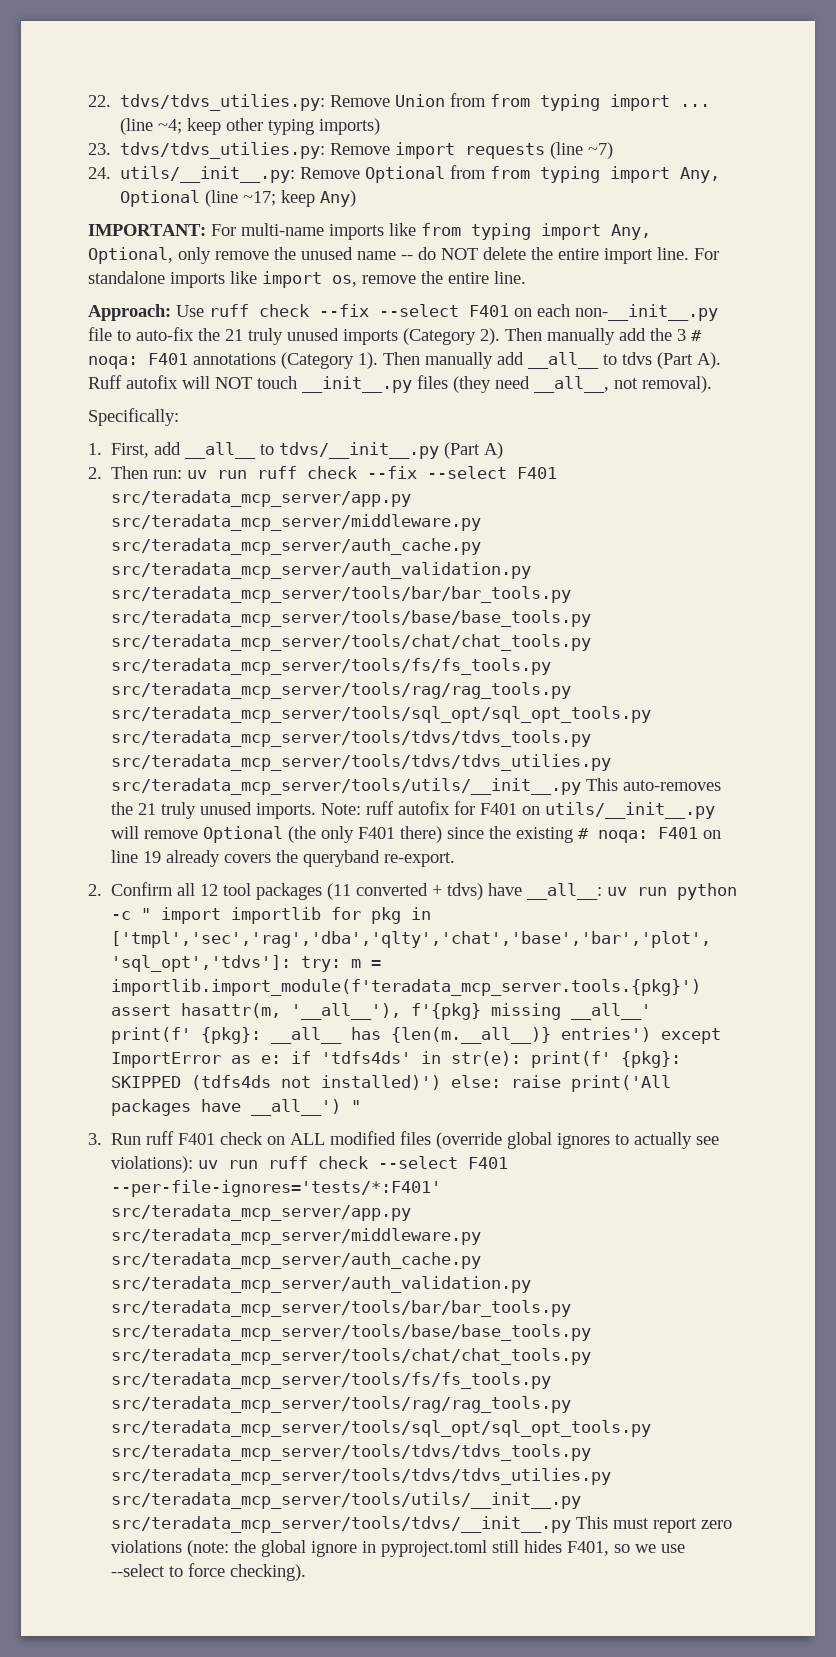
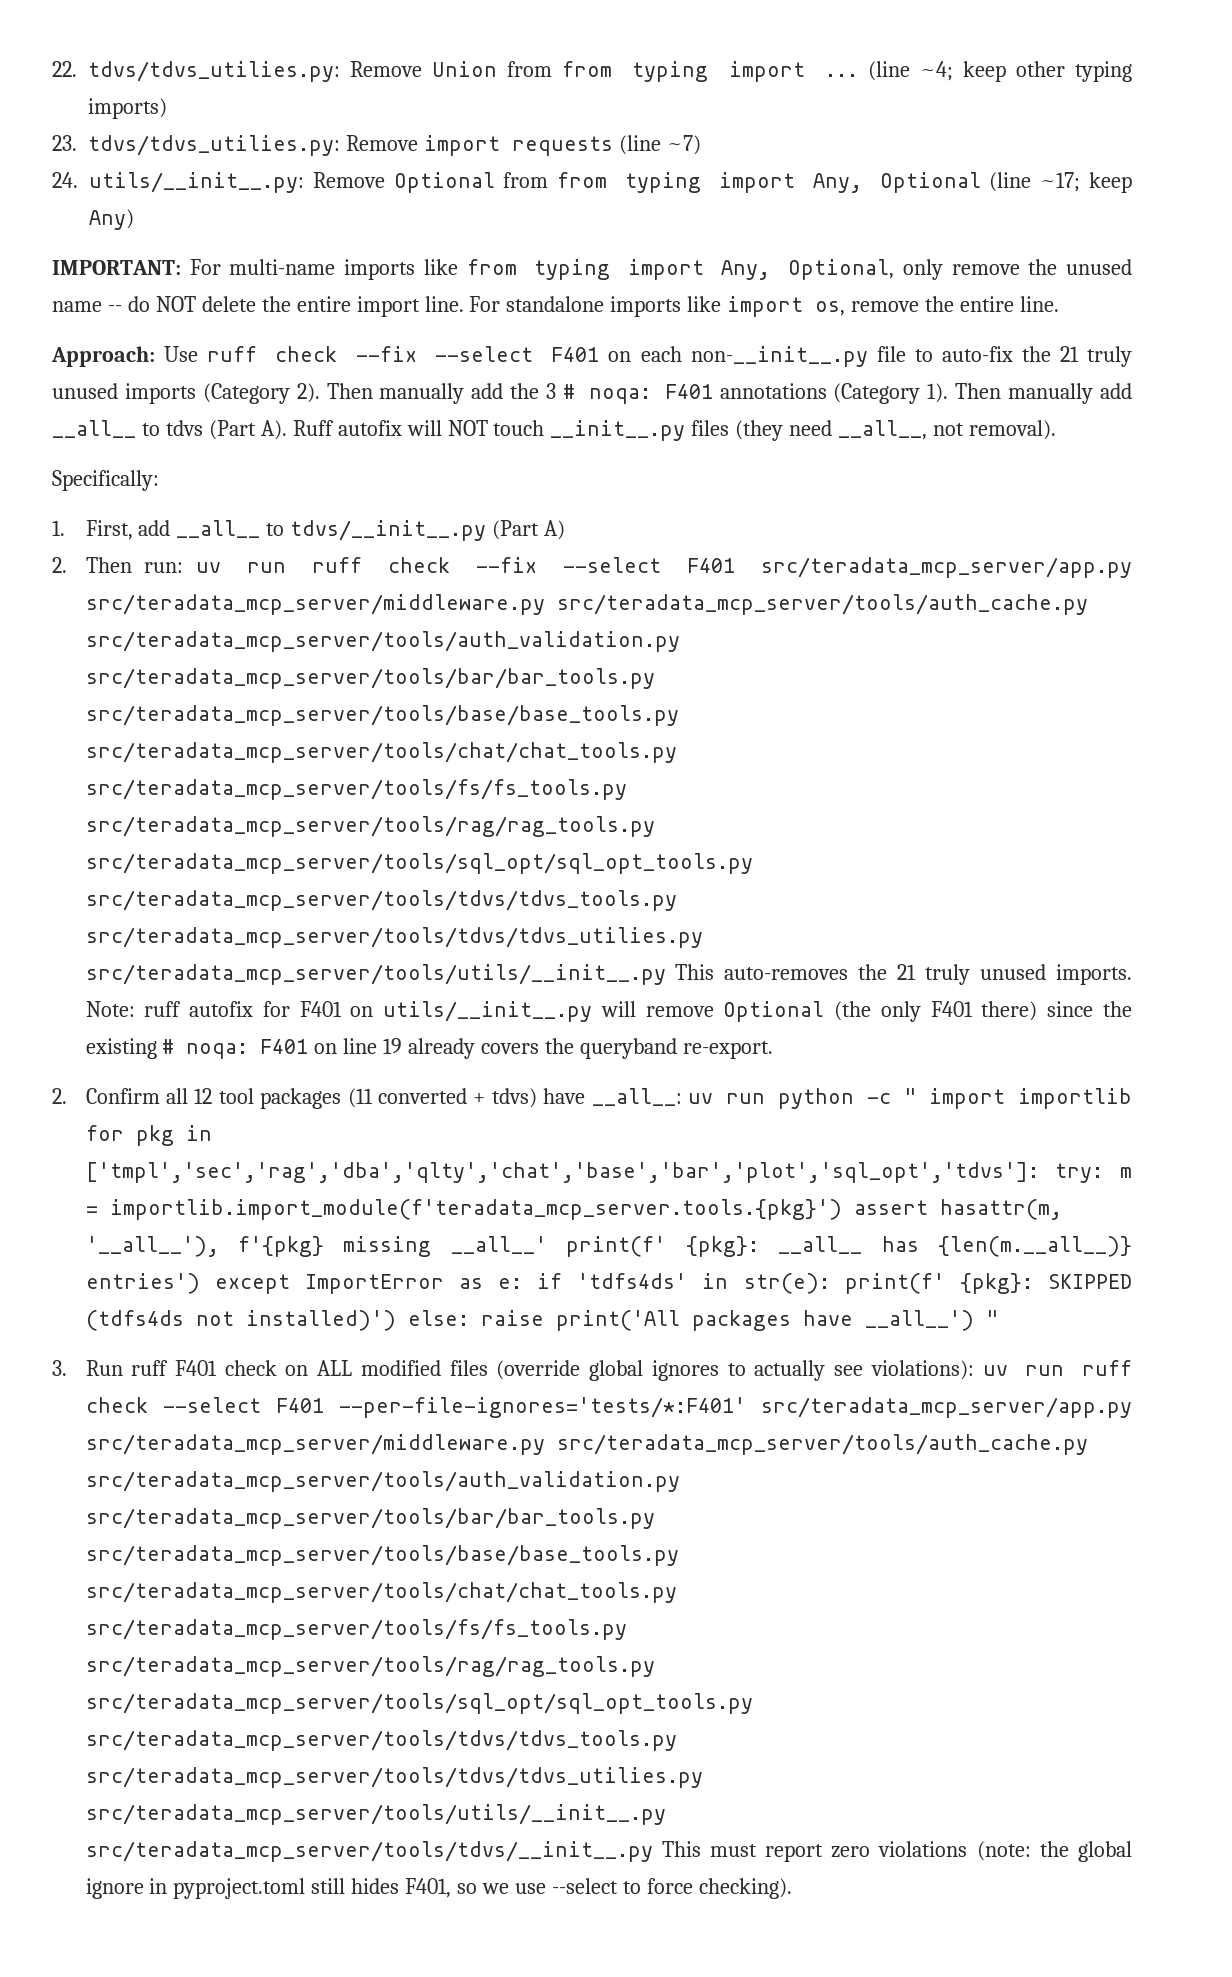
- 2. Then run: uv run ruff check --fix --select F401 src/teradata_mcp_server/app.py src/teradata_mcp_server/middleware.py src/teradata_mcp_server/auth_cache.py src/teradata_mcp_server/auth_validation.py src/teradata_mcp_server/tools/bar/bar_tools.py src/teradata_mcp_server/tools/base/base_tools.py src/teradata_mcp_server/tools/chat/chat_tools.py src/teradata_mcp_server/tools/fs/fs_tools.py src/teradata_mcp_server/tools/rag/rag_tools.py src/teradata_mcp_server/tools/sql_opt/sql_opt_tools.py src/teradata_mcp_server/tools/tdvs/tdvs_tools.py src/teradata_mcp_server/tools/tdvs/tdvs_utilies.py src/teradata_mcp_server/tools/utils/__init__.py This auto-removes the 21 truly unused imports.
+ 2. Then run: uv run ruff check --fix --select F401 src/teradata_mcp_server/app.py src/teradata_mcp_server/middleware.py src/teradata_mcp_server/tools/auth_cache.py src/teradata_mcp_server/tools/auth_validation.py src/teradata_mcp_server/tools/bar/bar_tools.py src/teradata_mcp_server/tools/base/base_tools.py src/teradata_mcp_server/tools/chat/chat_tools.py src/teradata_mcp_server/tools/fs/fs_tools.py src/teradata_mcp_server/tools/rag/rag_tools.py src/teradata_mcp_server/tools/sql_opt/sql_opt_tools.py src/teradata_mcp_server/tools/tdvs/tdvs_tools.py src/teradata_mcp_server/tools/tdvs/tdvs_utilies.py src/teradata_mcp_server/tools/utils/__init__.py This auto-removes the 21 truly unused imports.
- 3. Run ruff F401 check on ALL modified files (override global ignores to actually see violations): uv run ruff check --select F401 --per-file-ignores='tests/*:F401' src/teradata_mcp_server/app.py src/teradata_mcp_server/middleware.py src/teradata_mcp_server/auth_cache.py src/teradata_mcp_server/auth_validation.py src/teradata_mcp_server/tools/bar/bar_tools.py src/teradata_mcp_server/tools/base/base_tools.py src/teradata_mcp_server/tools/chat/chat_tools.py src/teradata_mcp_server/tools/fs/fs_tools.py src/teradata_mcp_server/tools/rag/rag_tools.py src/teradata_mcp_server/tools/sql_opt/sql_opt_tools.py src/teradata_mcp_server/tools/tdvs/tdvs_tools.py src/teradata_mcp_server/tools/tdvs/tdvs_utilies.py src/teradata_mcp_server/tools/utils/__init__.py src/teradata_mcp_server/tools/tdvs/__init__.py This must report zero violations (note: the global ignore in pyproject.toml still hides F401, so we use --select to force checking).
+ 3. Run ruff F401 check on ALL modified files (override global ignores to actually see violations): uv run ruff check --select F401 --per-file-ignores='tests/*:F401' src/teradata_mcp_server/app.py src/teradata_mcp_server/middleware.py src/teradata_mcp_server/tools/auth_cache.py src/teradata_mcp_server/tools/auth_validation.py src/teradata_mcp_server/tools/bar/bar_tools.py src/teradata_mcp_server/tools/base/base_tools.py src/teradata_mcp_server/tools/chat/chat_tools.py src/teradata_mcp_server/tools/fs/fs_tools.py src/teradata_mcp_server/tools/rag/rag_tools.py src/teradata_mcp_server/tools/sql_opt/sql_opt_tools.py src/teradata_mcp_server/tools/tdvs/tdvs_tools.py src/teradata_mcp_server/tools/tdvs/tdvs_utilies.py src/teradata_mcp_server/tools/utils/__init__.py src/teradata_mcp_server/tools/tdvs/__init__.py This must report zero violations (note: the global ignore in pyproject.toml still hides F401, so we use --select to force checking).

